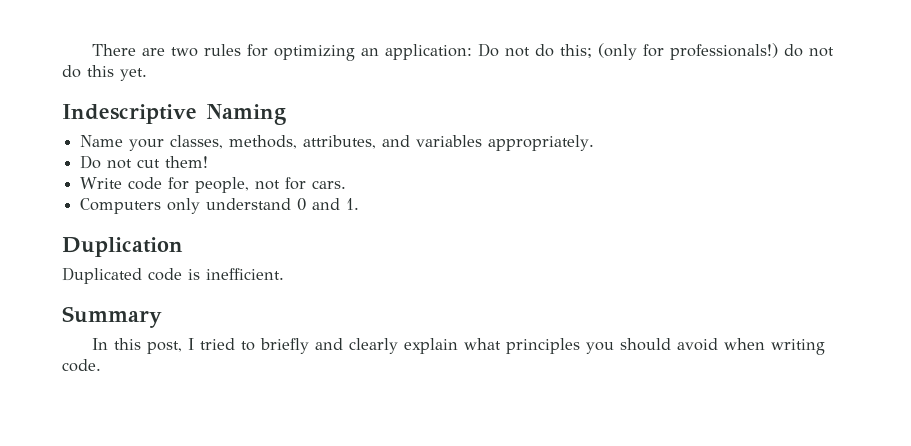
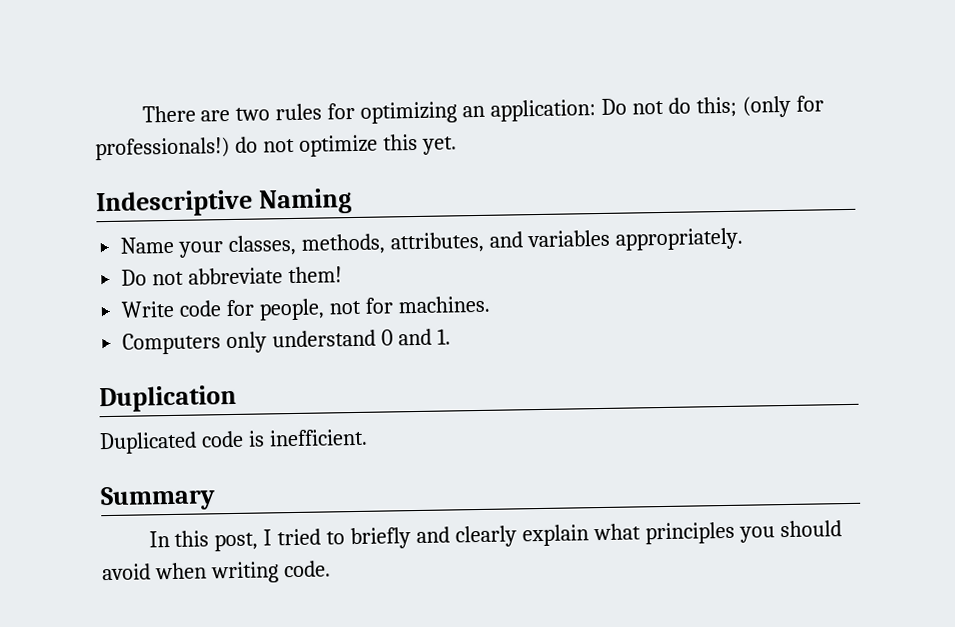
- There are two rules for optimizing an application: Do not do this; (only for professionals!) do not do this yet.
+ There are two rules for optimizing an application: Do not do this; (only for professionals!) do not optimize this yet.
- Do not cut them!
+ Do not abbreviate them!
- Write code for people, not for cars.
+ Write code for people, not for machines.

